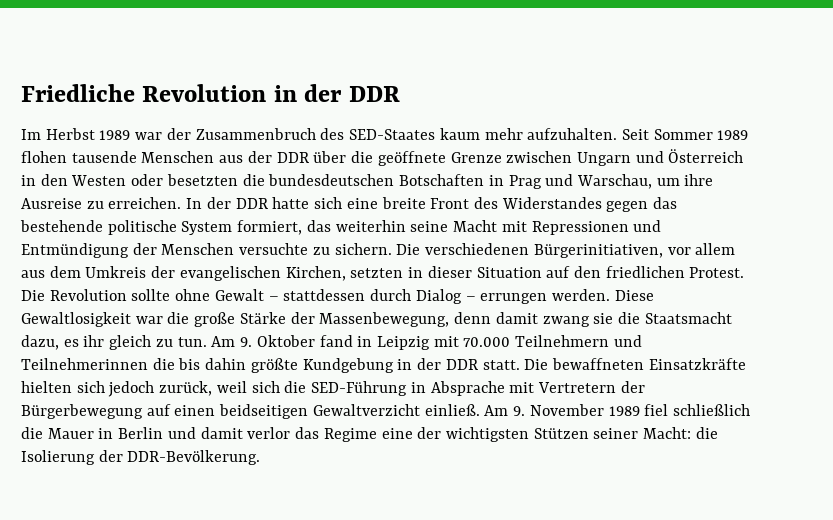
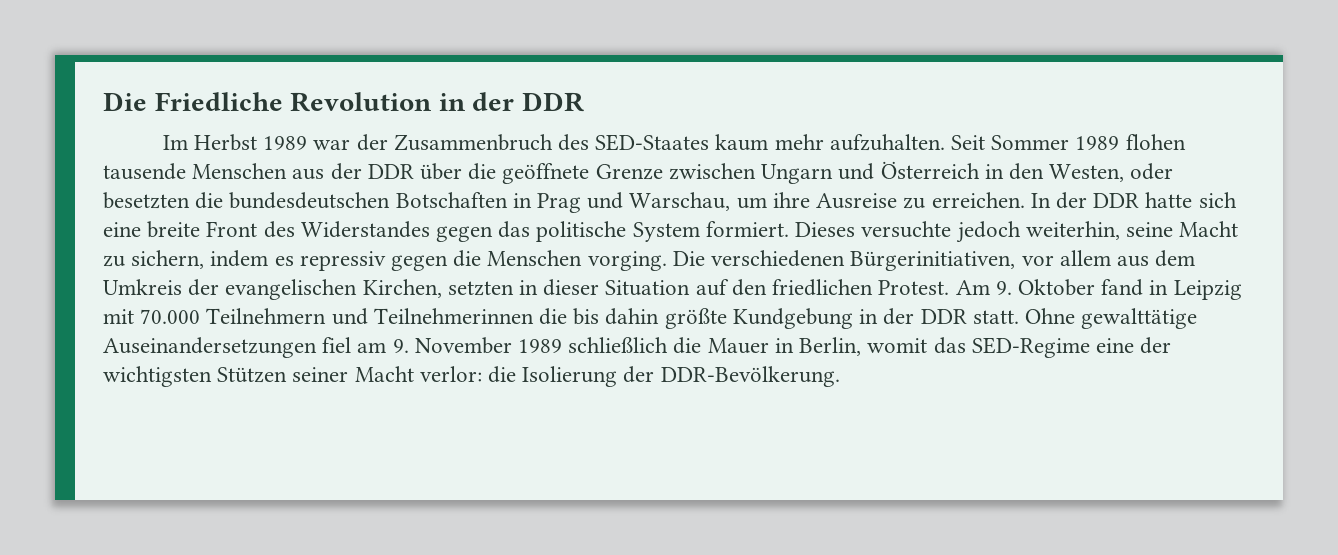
- Friedliche Revolution in der DDR
+ Die Friedliche Revolution in der DDR
- Seit Sommer 1989 flohen tausende Menschen aus der DDR über die geöffnete Grenze zwischen Ungarn und Österreich in den Westen oder besetzten die bundesdeutschen Botschaften in Prag und Warschau, um ihre Ausreise zu erreichen.
+ Seit Sommer 1989 flohen tausende Menschen aus der DDR über die geöffnete Grenze zwischen Ungarn und Österreich in den Westen, oder besetzten die bundesdeutschen Botschaften in Prag und Warschau, um ihre Ausreise zu erreichen.
- In der DDR hatte sich eine breite Front des Widerstandes gegen das bestehende politische System formiert, das weiterhin seine Macht mit Repressionen und Entmündigung der Menschen versuchte zu sichern.
+ In der DDR hatte sich eine breite Front des Widerstandes gegen das politische System formiert. Dieses versuchte jedoch weiterhin, seine Macht zu sichern, indem es repressiv gegen die Menschen vorging.
- Die Revolution sollte ohne Gewalt – stattdessen durch Dialog – errungen werden. Diese Gewaltlosigkeit war die große Stärke der Massenbewegung, denn damit zwang sie die Staatsmacht dazu, es ihr gleich zu tun.
- Die bewaffneten Einsatzkräfte hielten sich jedoch zurück, weil sich die SED-Führung in Absprache mit Vertretern der Bürgerbewegung auf einen beidseitigen Gewaltverzicht einließ. Am 9. November 1989 fiel schließlich die Mauer in Berlin und damit verlor das Regime eine der wichtigsten Stützen seiner Macht: die Isolierung der DDR-Bevölkerung.
+ Ohne gewalttätige Auseinandersetzungen fiel am 9. November 1989 schließlich die Mauer in Berlin, womit das SED-Regime eine der wichtigsten Stützen seiner Macht verlor: die Isolierung der DDR-Bevölkerung.

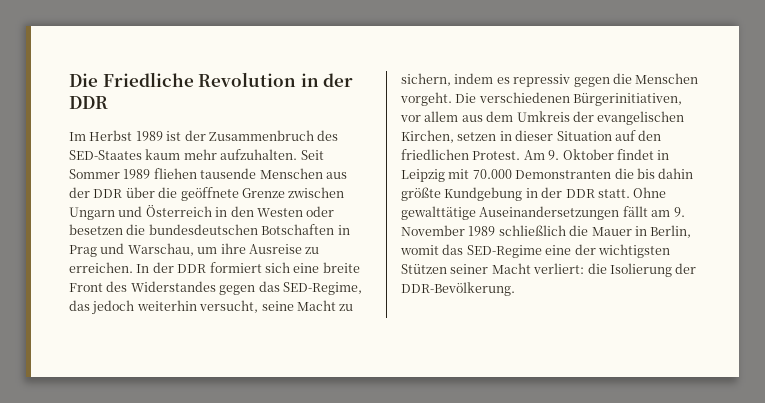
- Im Herbst 1989 war der Zusammenbruch des SED-Staates kaum mehr aufzuhalten.
+ Im Herbst 1989 ist der Zusammenbruch des SED-Staates kaum mehr aufzuhalten.
- Seit Sommer 1989 flohen tausende Menschen aus der DDR über die geöffnete Grenze zwischen Ungarn und Österreich in den Westen, oder besetzten die bundesdeutschen Botschaften in Prag und Warschau, um ihre Ausreise zu erreichen.
+ Seit Sommer 1989 fliehen tausende Menschen aus der DDR über die geöffnete Grenze zwischen Ungarn und Österreich in den Westen oder besetzen die bundesdeutschen Botschaften in Prag und Warschau, um ihre Ausreise zu erreichen.
- In der DDR hatte sich eine breite Front des Widerstandes gegen das politische System formiert. Dieses versuchte jedoch weiterhin, seine Macht zu sichern, indem es repressiv gegen die Menschen vorging.
+ In der DDR formiert sich eine breite Front des Widerstandes gegen das SED-Regime, das jedoch weiterhin versucht, seine Macht zu sichern, indem es repressiv gegen die Menschen vorgeht.
- Die verschiedenen Bürgerinitiativen, vor allem aus dem Umkreis der evangelischen Kirchen, setzten in dieser Situation auf den friedlichen Protest.
+ Die verschiedenen Bürgerinitiativen, vor allem aus dem Umkreis der evangelischen Kirchen, setzen in dieser Situation auf den friedlichen Protest.
- Am 9. Oktober fand in Leipzig mit 70.000 Teilnehmern und Teilnehmerinnen die bis dahin größte Kundgebung in der DDR statt.
+ Am 9. Oktober findet in Leipzig mit 70.000 Demonstranten die bis dahin größte Kundgebung in der DDR statt.
- Ohne gewalttätige Auseinandersetzungen fiel am 9. November 1989 schließlich die Mauer in Berlin, womit das SED-Regime eine der wichtigsten Stützen seiner Macht verlor: die Isolierung der DDR-Bevölkerung.
+ Ohne gewalttätige Auseinandersetzungen fällt am 9. November 1989 schließlich die Mauer in Berlin, womit das SED-Regime eine der wichtigsten Stützen seiner Macht verliert: die Isolierung der DDR-Bevölkerung.

